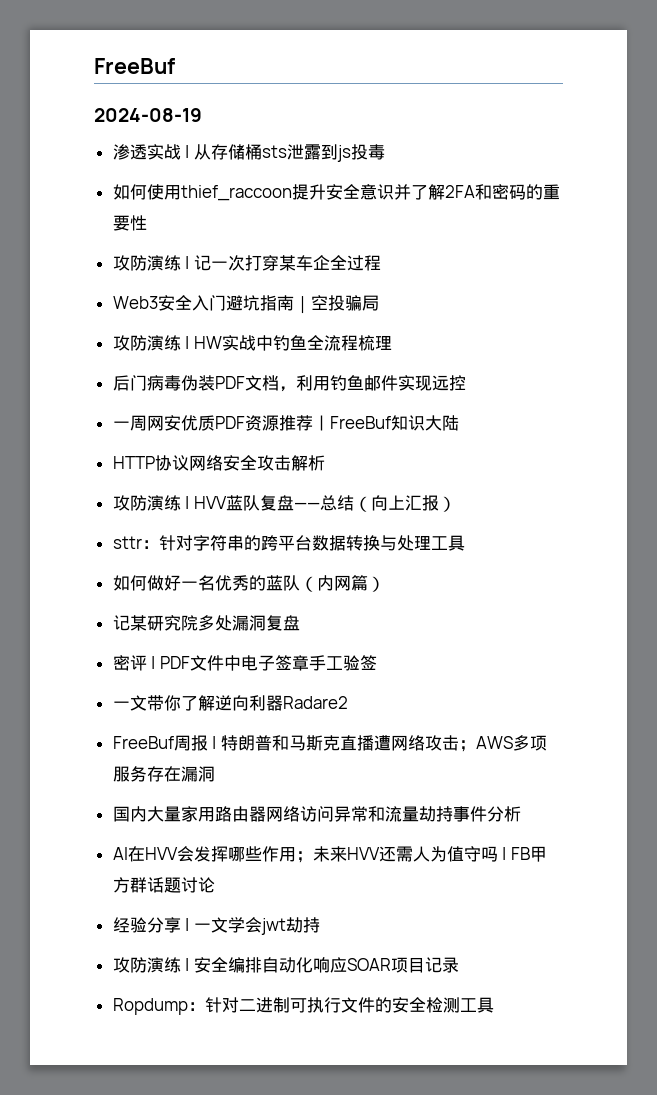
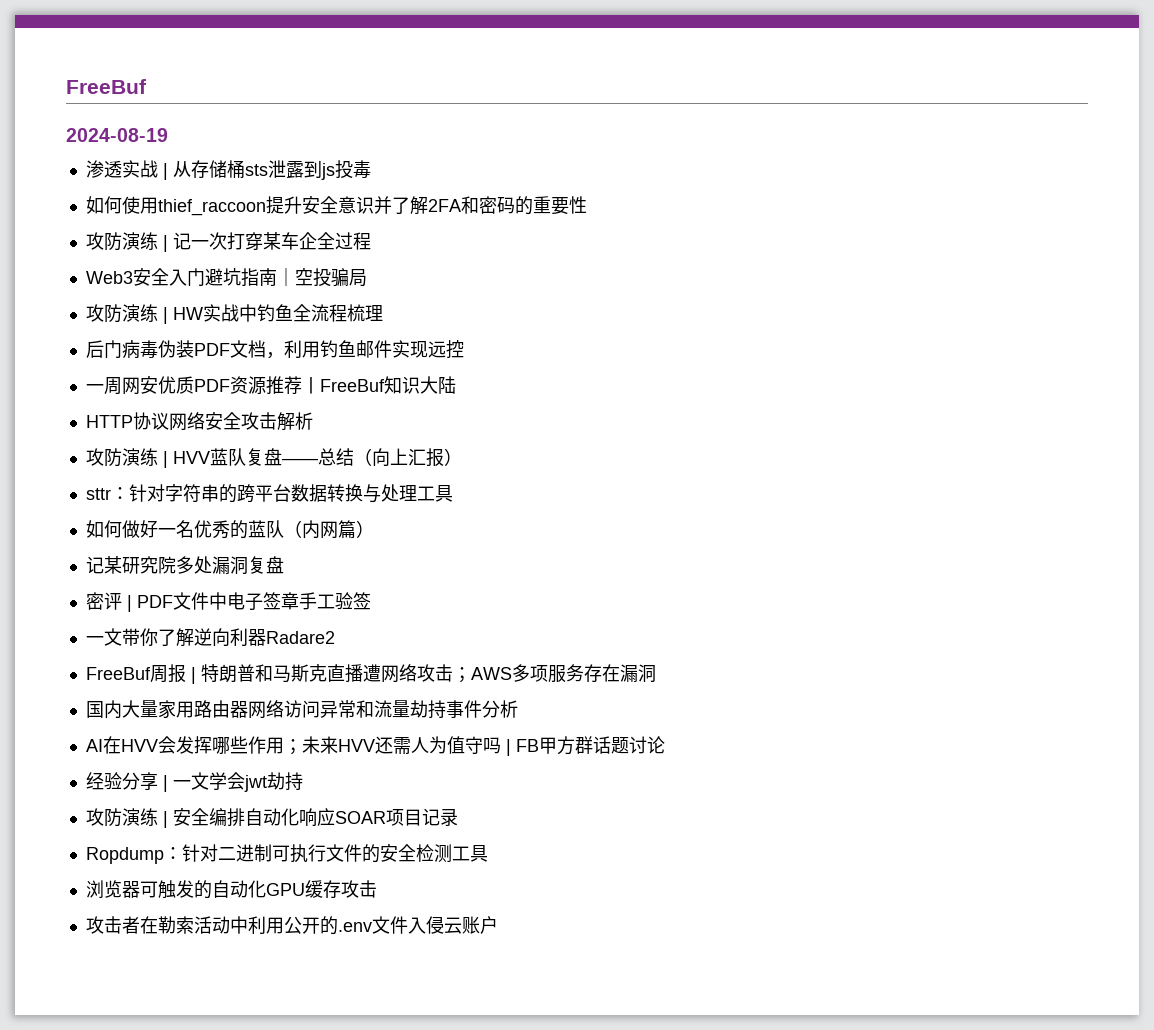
+ 浏览器可触发的自动化GPU缓存攻击
+ 攻击者在勒索活动中利用公开的.env文件入侵云账户

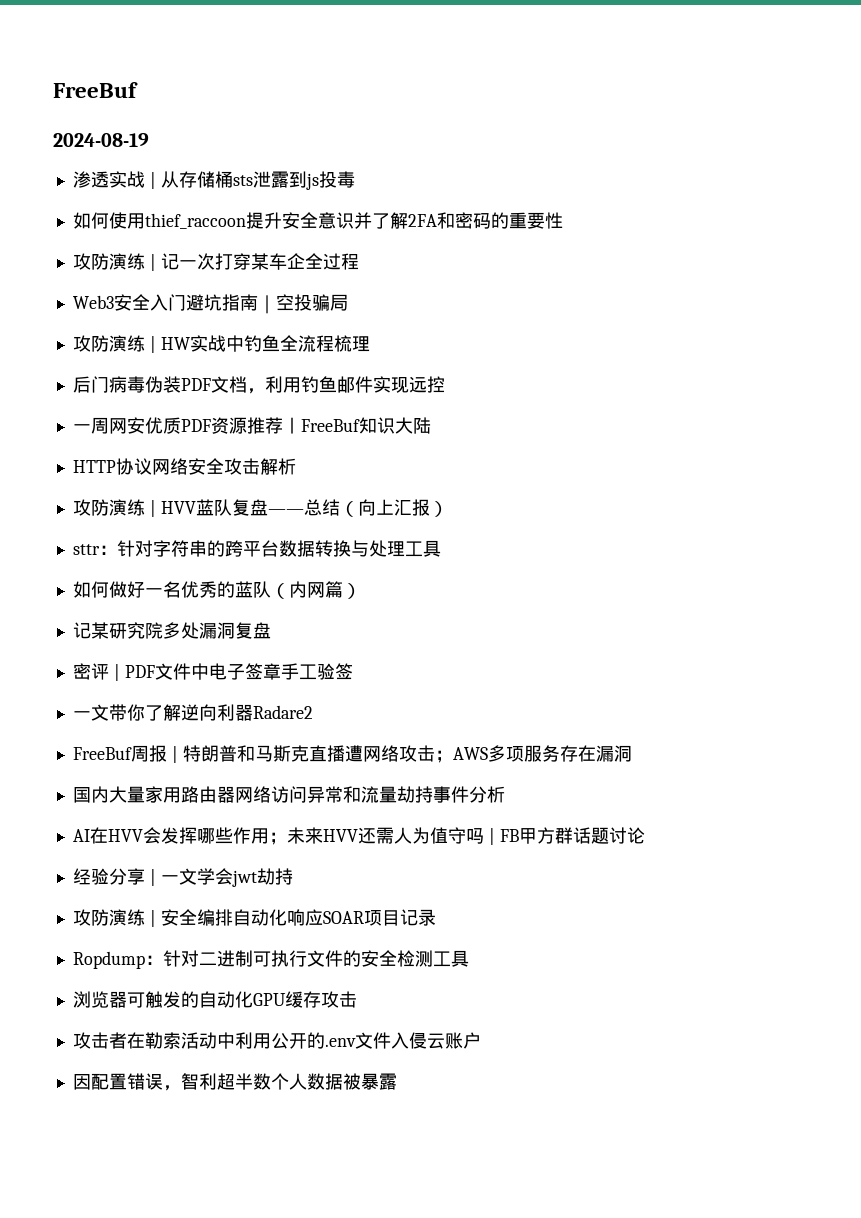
+ 因配置错误，智利超半数个人数据被暴露

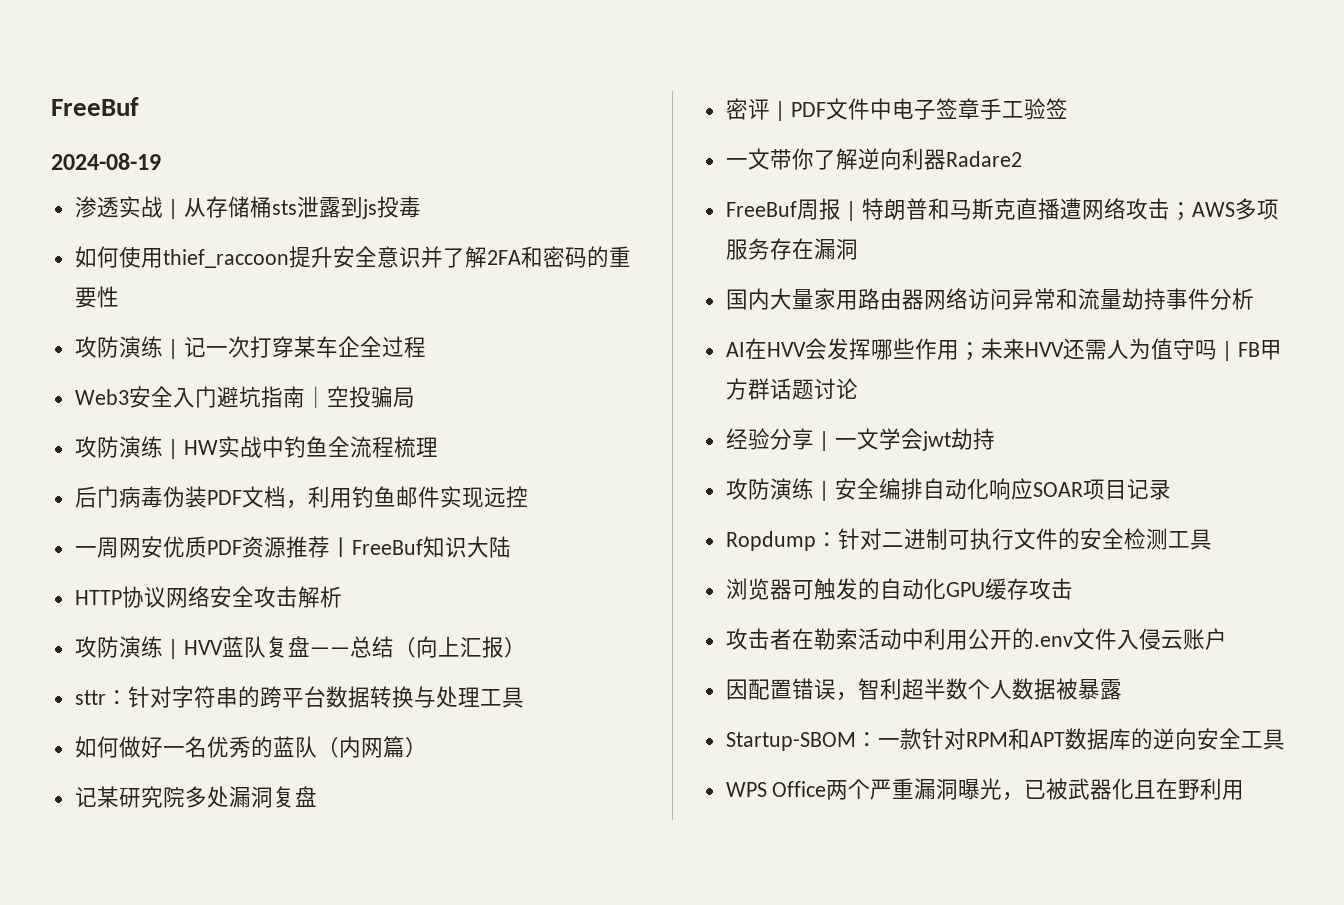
+ Startup-SBOM：一款针对RPM和APT数据库的逆向安全工具
+ WPS Office两个严重漏洞曝光，已被武器化且在野利用

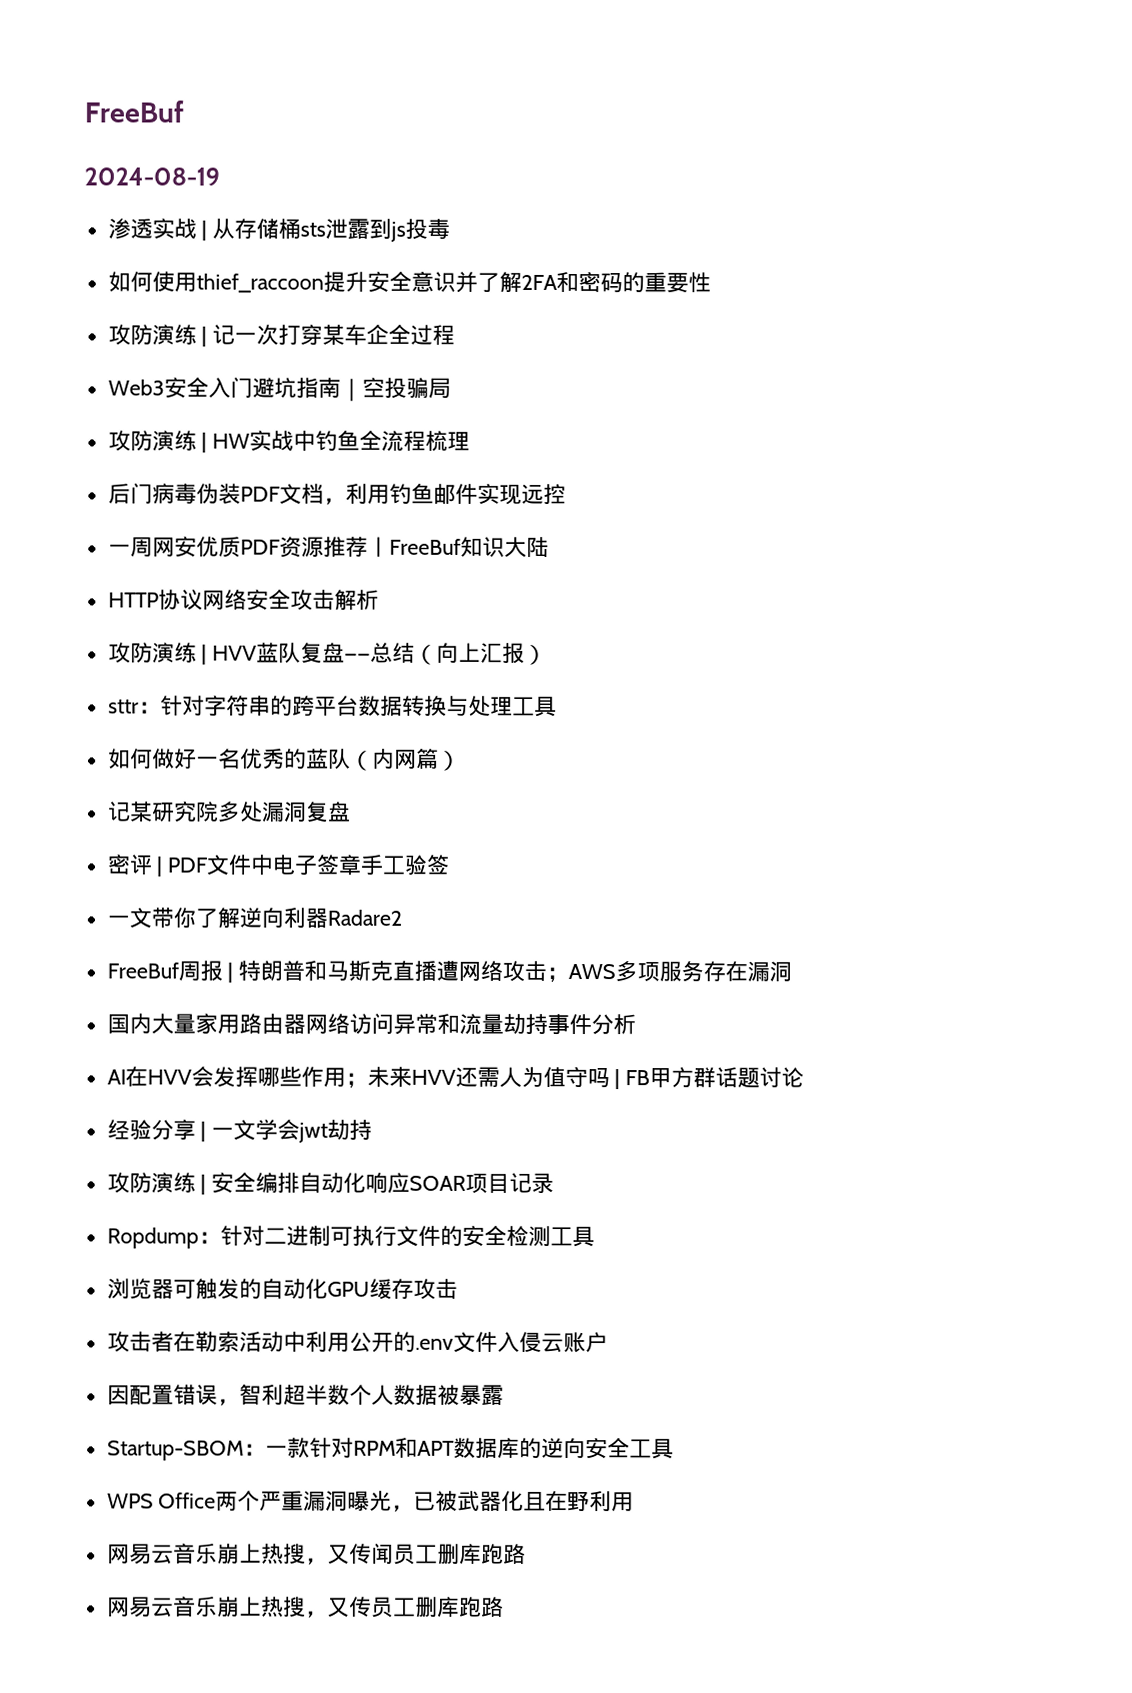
+ 网易云音乐崩上热搜，又传闻员工删库跑路
+ 网易云音乐崩上热搜，又传员工删库跑路

